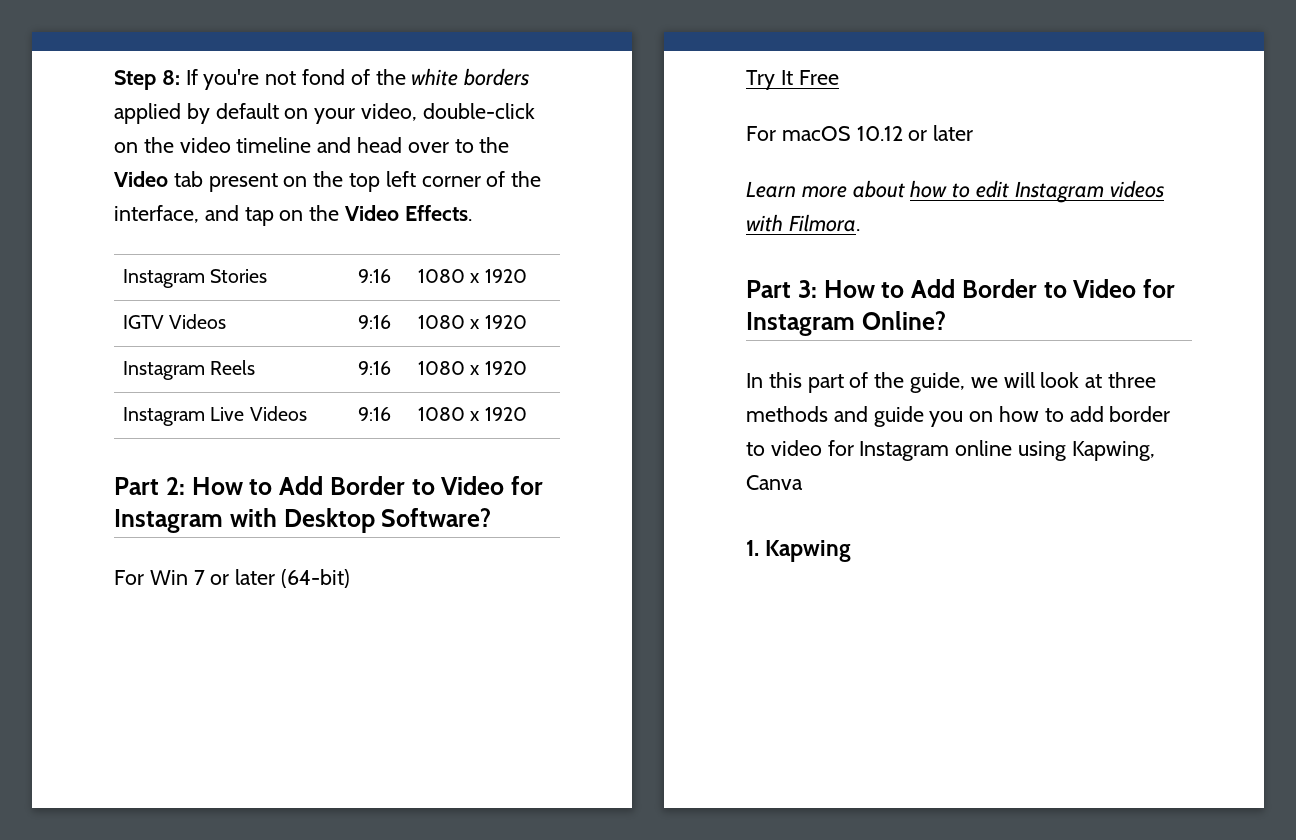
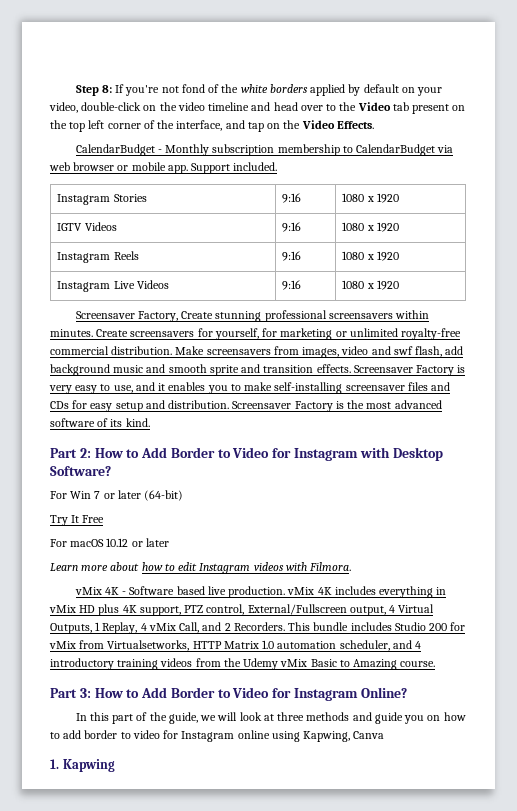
+ CalendarBudget - Monthly subscription membership to CalendarBudget via web browser or mobile app. Support included.
+ Screensaver Factory, Create stunning professional screensavers within minutes. Create screensavers for yourself, for marketing or unlimited royalty-free commercial distribution. Make screensavers from images, video and swf flash, add background music and smooth sprite and transition effects. Screensaver Factory is very easy to use, and it enables you to make self-installing screensaver files and CDs for easy setup and distribution. Screensaver Factory is the most advanced software of its kind.
+ vMix 4K - Software based live production. vMix 4K includes everything in vMix HD plus 4K support, PTZ control, External/Fullscreen output, 4 Virtual Outputs, 1 Replay, 4 vMix Call, and 2 Recorders. This bundle includes Studio 200 for vMix from Virtualsetworks, HTTP Matrix 1.0 automation scheduler, and 4 introductory training videos from the Udemy vMix Basic to Amazing course.

